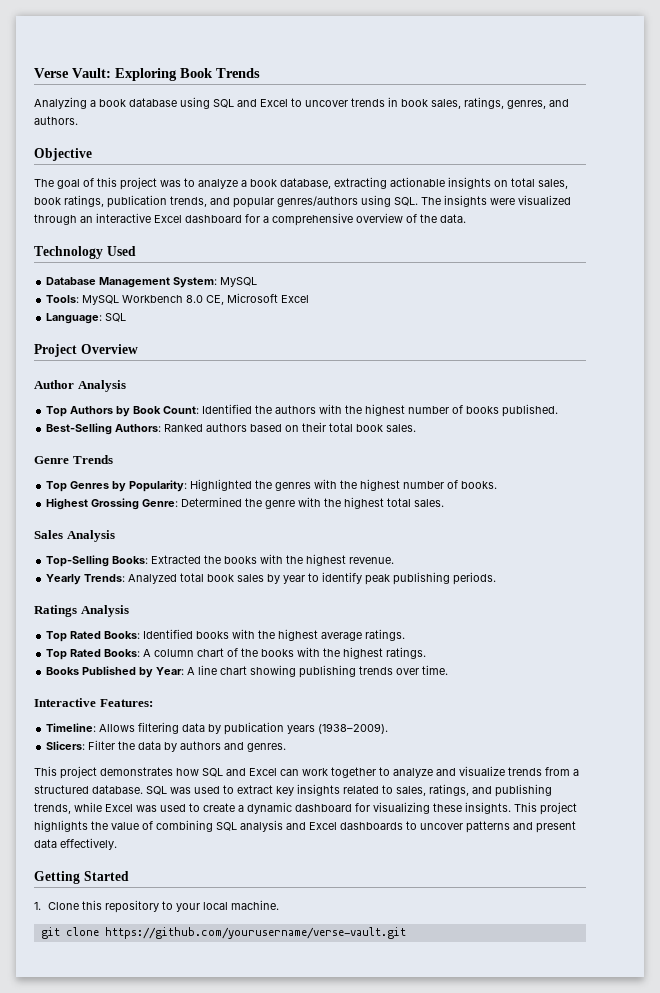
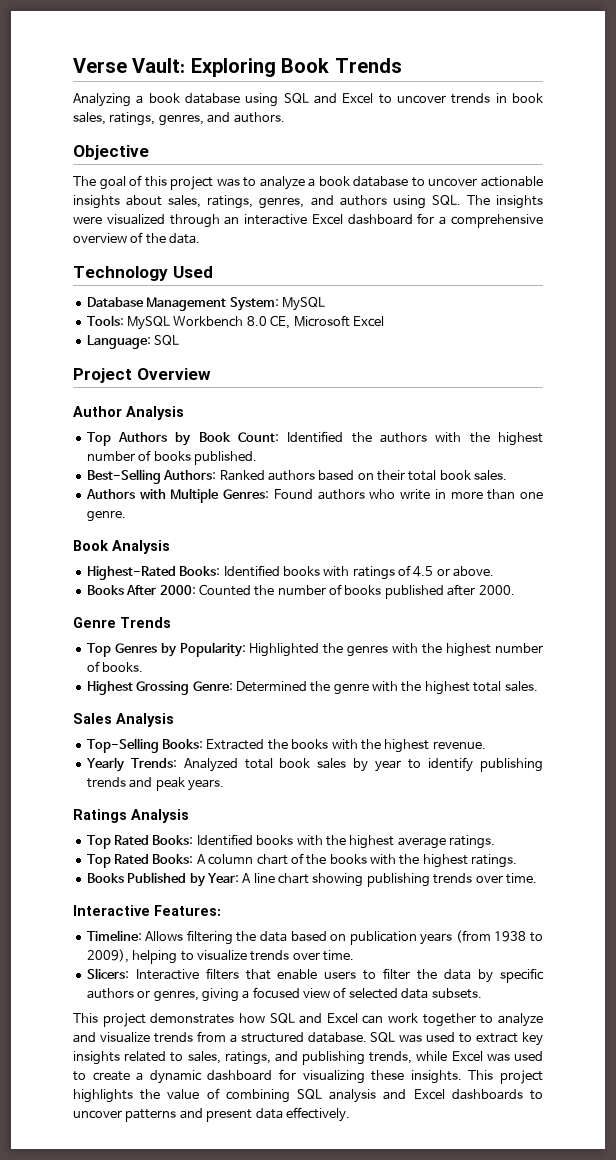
- The goal of this project was to analyze a book database, extracting actionable insights on total sales, book ratings, publication trends, and popular genres/authors using SQL. The insights were visualized through an interactive Excel dashboard for a comprehensive overview of the data.
+ The goal of this project was to analyze a book database to uncover actionable insights about sales, ratings, genres, and authors using SQL. The insights were visualized through an interactive Excel dashboard for a comprehensive overview of the data.
+ Authors with Multiple Genres: Found authors who write in more than one genre.
+ Book Analysis
+ Highest-Rated Books: Identified books with ratings of 4.5 or above.
+ Books After 2000: Counted the number of books published after 2000.
- Yearly Trends: Analyzed total book sales by year to identify peak publishing periods.
+ Yearly Trends: Analyzed total book sales by year to identify publishing trends and peak years.
- Timeline: Allows filtering data by publication years (1938–2009).
- Slicers: Filter the data by authors and genres.
+ Timeline: Allows filtering the data based on publication years (from 1938 to 2009), helping to visualize trends over time.
+ Slicers: Interactive filters that enable users to filter the data by specific authors or genres, giving a focused view of selected data subsets.
- Getting Started
- 1. Clone this repository to your local machine.
- git clone https://github.com/yourusername/verse-vault.git

